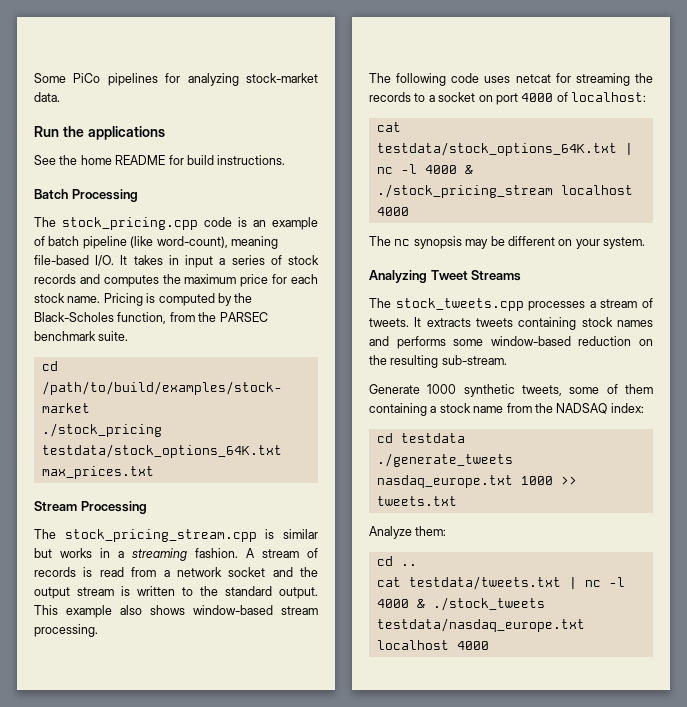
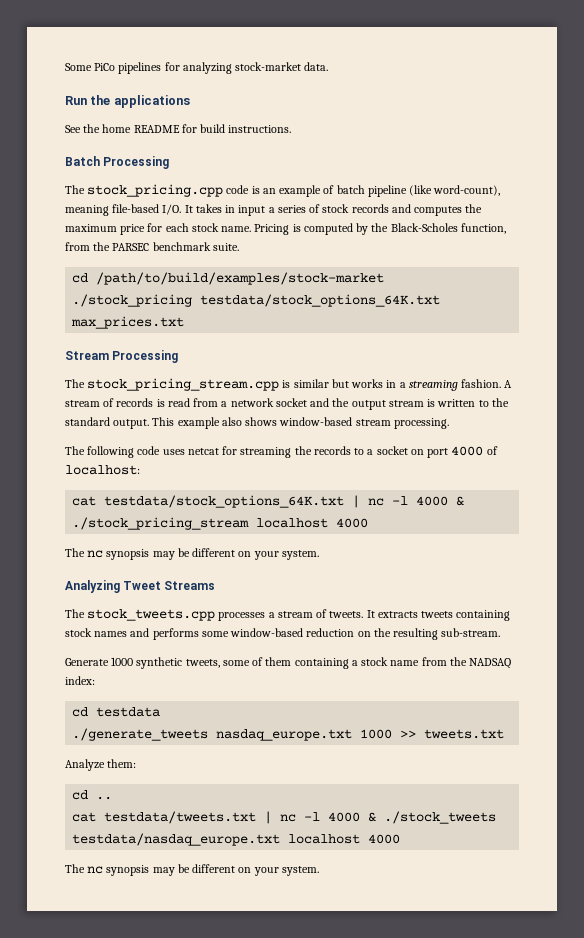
  cat testdata/tweets.txt | nc -l 4000 & ./stock_tweets testdata/nasdaq_europe.txt localhost 4000
+ The nc synopsis may be different on your system.

